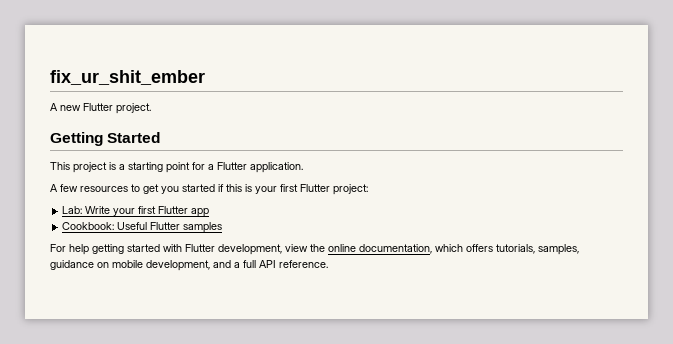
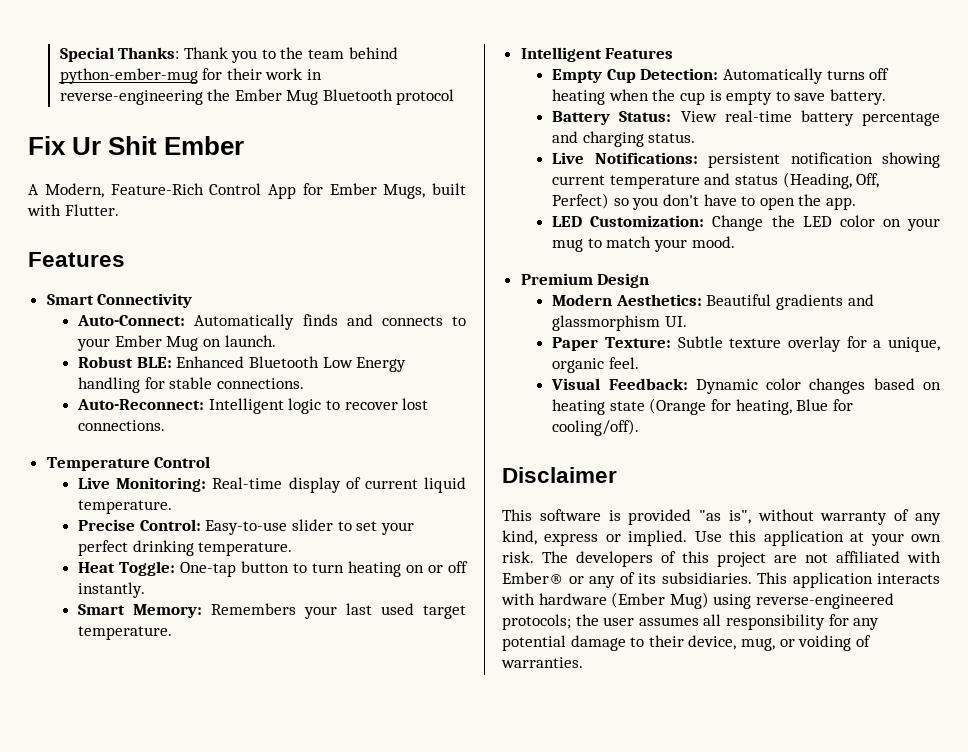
- fix_ur_shit_ember
- A new Flutter project.
- Getting Started
- This project is a starting point for a Flutter application.
- A few resources to get you started if this is your first Flutter project:
- Lab: Write your first Flutter app
- Cookbook: Useful Flutter samples
- For help getting started with Flutter development, view the online documentation, which offers tutorials, samples, guidance on mobile development, and a full API reference.
+ Special Thanks: Thank you to the team behind python-ember-mug for their work in reverse-engineering the Ember Mug Bluetooth protocol
+ Fix Ur Shit Ember
+ A Modern, Feature-Rich Control App for Ember Mugs, built with Flutter.
+ Features
+ Smart Connectivity
+ Auto-Connect: Automatically finds and connects to your Ember Mug on launch.
+ Robust BLE: Enhanced Bluetooth Low Energy handling for stable connections.
+ Auto-Reconnect: Intelligent logic to recover lost connections.
+ Temperature Control
+ Live Monitoring: Real-time display of current liquid temperature.
+ Precise Control: Easy-to-use slider to set your perfect drinking temperature.
+ Heat Toggle: One-tap button to turn heating on or off instantly.
+ Smart Memory: Remembers your last used target temperature.
+ Intelligent Features
+ Empty Cup Detection: Automatically turns off heating when the cup is empty to save battery.
+ Battery Status: View real-time battery percentage and charging status.
+ Live Notifications: persistent notification showing current temperature and status (Heading, Off, Perfect) so you don't have to open the app.
+ LED Customization: Change the LED color on your mug to match your mood.
+ Premium Design
+ Modern Aesthetics: Beautiful gradients and glassmorphism UI.
+ Paper Texture: Subtle texture overlay for a unique, organic feel.
+ Visual Feedback: Dynamic color changes based on heating state (Orange for heating, Blue for cooling/off).
+ Disclaimer
+ This software is provided "as is", without warranty of any kind, express or implied. Use this application at your own risk. The developers of this project are not affiliated with Ember® or any of its subsidiaries. This application interacts with hardware (Ember Mug) using reverse-engineered protocols; the user assumes all responsibility for any potential damage to their device, mug, or voiding of warranties.

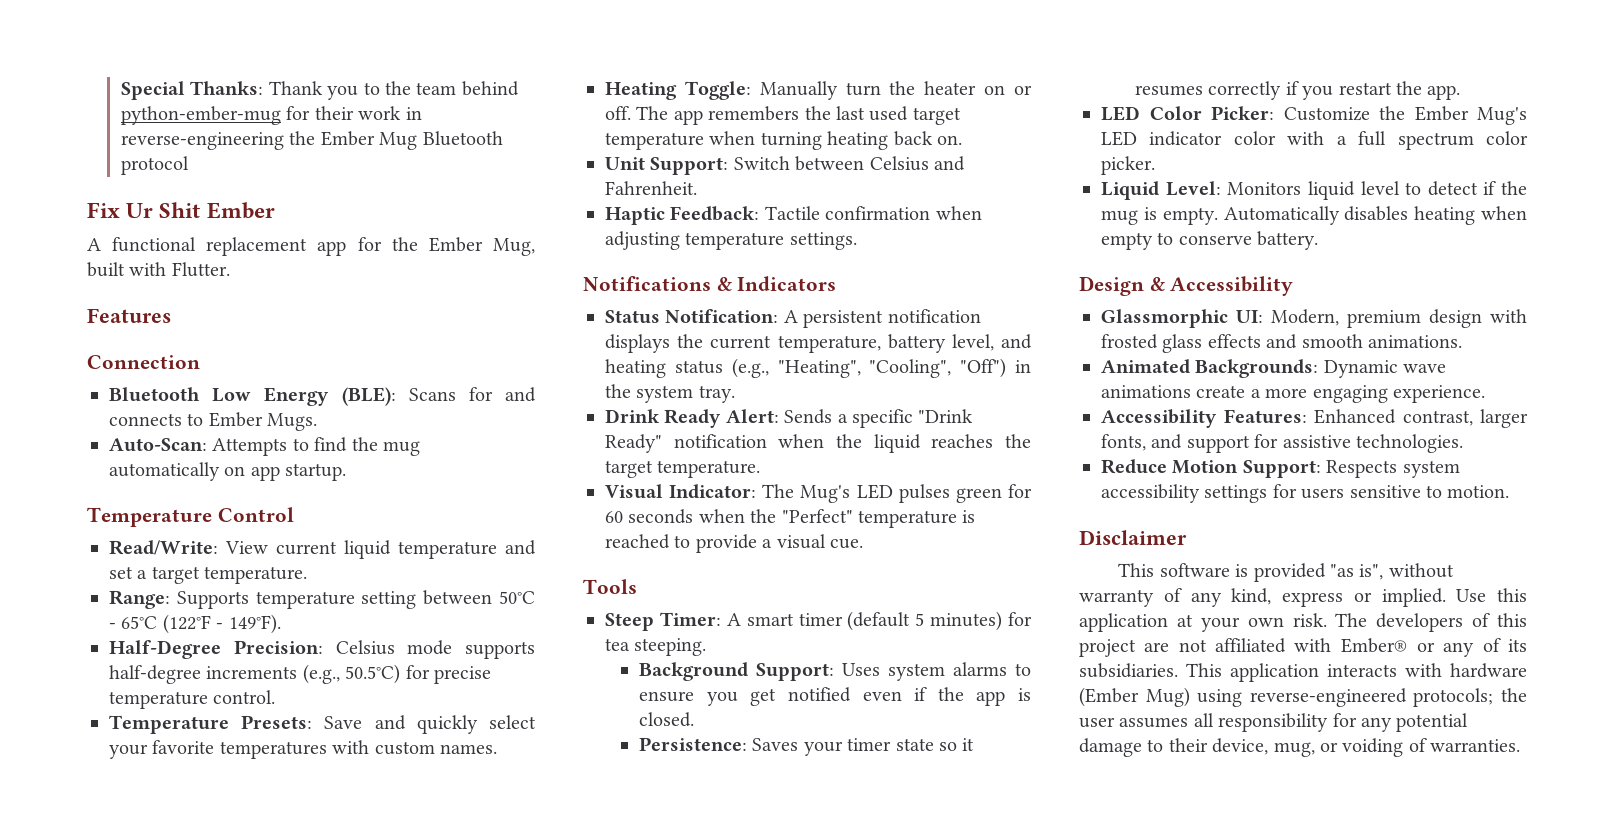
- A Modern, Feature-Rich Control App for Ember Mugs, built with Flutter.
+ A functional replacement app for the Ember Mug, built with Flutter.
  Features
- Smart Connectivity
- Auto-Connect: Automatically finds and connects to your Ember Mug on launch.
- Robust BLE: Enhanced Bluetooth Low Energy handling for stable connections.
- Auto-Reconnect: Intelligent logic to recover lost connections.
+ Connection
+ Bluetooth Low Energy (BLE): Scans for and connects to Ember Mugs.
+ Auto-Scan: Attempts to find the mug automatically on app startup.
  Temperature Control
- Live Monitoring: Real-time display of current liquid temperature.
- Precise Control: Easy-to-use slider to set your perfect drinking temperature.
- Heat Toggle: One-tap button to turn heating on or off instantly.
- Smart Memory: Remembers your last used target temperature.
- Intelligent Features
- Empty Cup Detection: Automatically turns off heating when the cup is empty to save battery.
- Battery Status: View real-time battery percentage and charging status.
- Live Notifications: persistent notification showing current temperature and status (Heading, Off, Perfect) so you don't have to open the app.
- LED Customization: Change the LED color on your mug to match your mood.
- Premium Design
- Modern Aesthetics: Beautiful gradients and glassmorphism UI.
- Paper Texture: Subtle texture overlay for a unique, organic feel.
- Visual Feedback: Dynamic color changes based on heating state (Orange for heating, Blue for cooling/off).
+ Read/Write: View current liquid temperature and set a target temperature.
+ Range: Supports temperature setting between 50°C - 65°C (122°F - 149°F).
+ Half-Degree Precision: Celsius mode supports half-degree increments (e.g., 50.5°C) for precise temperature control.
+ Temperature Presets: Save and quickly select your favorite temperatures with custom names.
+ Heating Toggle: Manually turn the heater on or off. The app remembers the last used target temperature when turning heating back on.
+ Unit Support: Switch between Celsius and Fahrenheit.
+ Haptic Feedback: Tactile confirmation when adjusting temperature settings.
+ Notifications & Indicators
+ Status Notification: A persistent notification displays the current temperature, battery level, and heating status (e.g., "Heating", "Cooling", "Off") in the system tray.
+ Drink Ready Alert: Sends a specific "Drink Ready" notification when the liquid reaches the target temperature.
+ Visual Indicator: The Mug's LED pulses green for 60 seconds when the "Perfect" temperature is reached to provide a visual cue.
+ Tools
+ Steep Timer: A smart timer (default 5 minutes) for tea steeping.
+ Background Support: Uses system alarms to ensure you get notified even if the app is closed.
+ Persistence: Saves your timer state so it resumes correctly if you restart the app.
+ LED Color Picker: Customize the Ember Mug's LED indicator color with a full spectrum color picker.
+ Liquid Level: Monitors liquid level to detect if the mug is empty. Automatically disables heating when empty to conserve battery.
+ Design & Accessibility
+ Glassmorphic UI: Modern, premium design with frosted glass effects and smooth animations.
+ Animated Backgrounds: Dynamic wave animations create a more engaging experience.
+ Accessibility Features: Enhanced contrast, larger fonts, and support for assistive technologies.
+ Reduce Motion Support: Respects system accessibility settings for users sensitive to motion.

